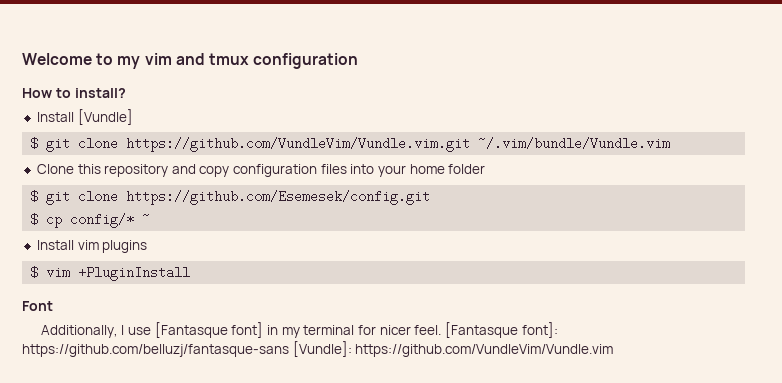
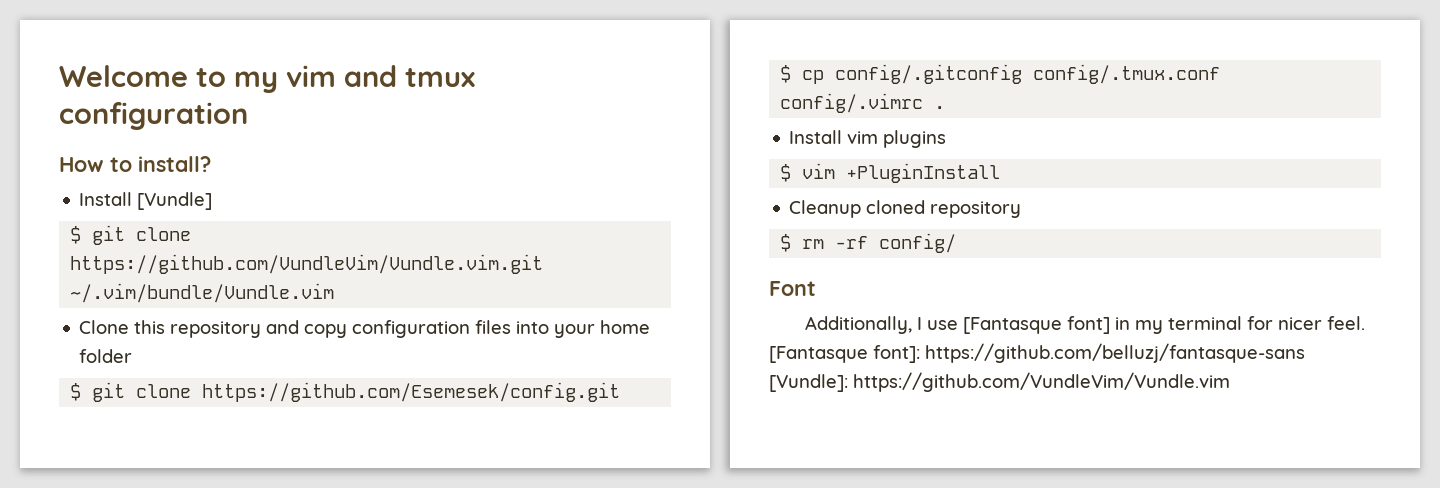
- $ cp config/* ~
+ $ cp config/.gitconfig config/.tmux.conf config/.vimrc .
+ Cleanup cloned repository
+ $ rm -rf config/

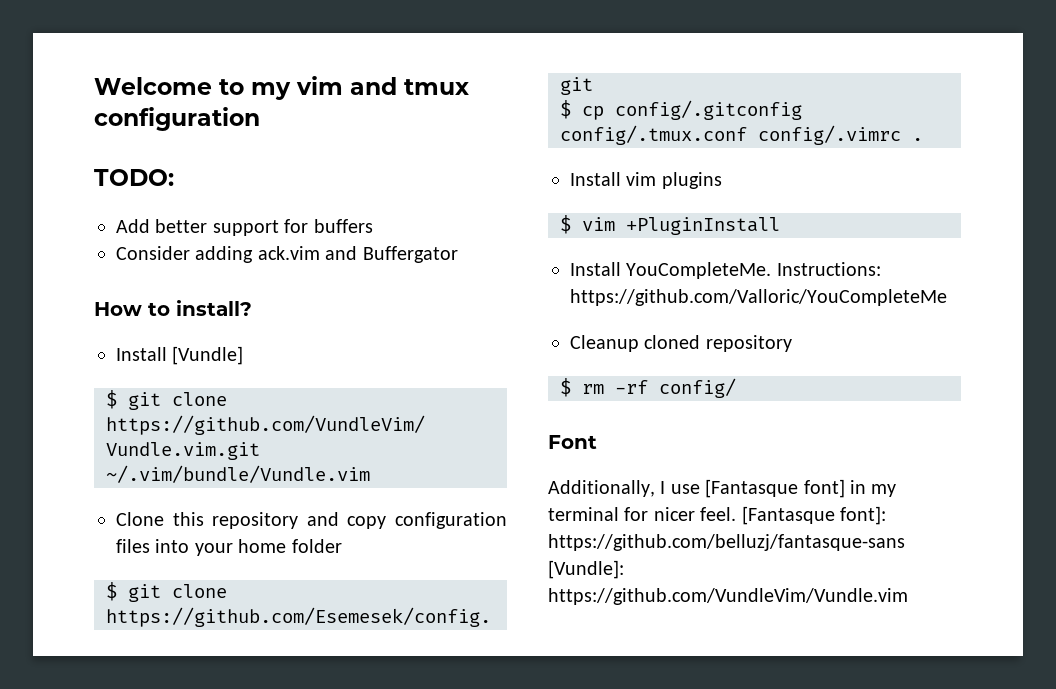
+ TODO:
+ Add better support for buffers
+ Consider adding ack.vim and Buffergator
+ Install YouCompleteMe. Instructions: https://github.com/Valloric/YouCompleteMe

